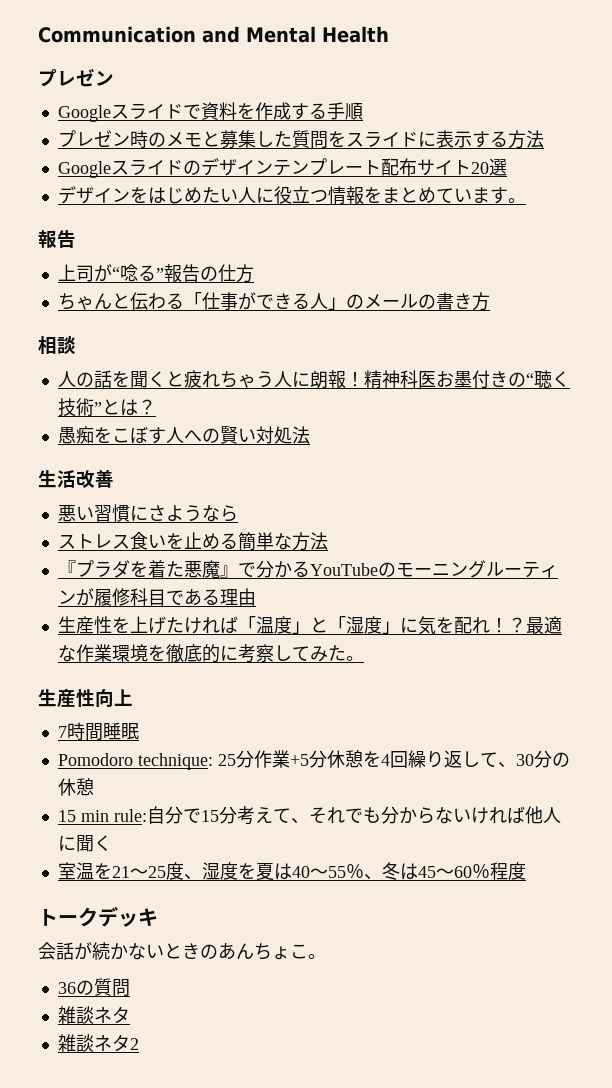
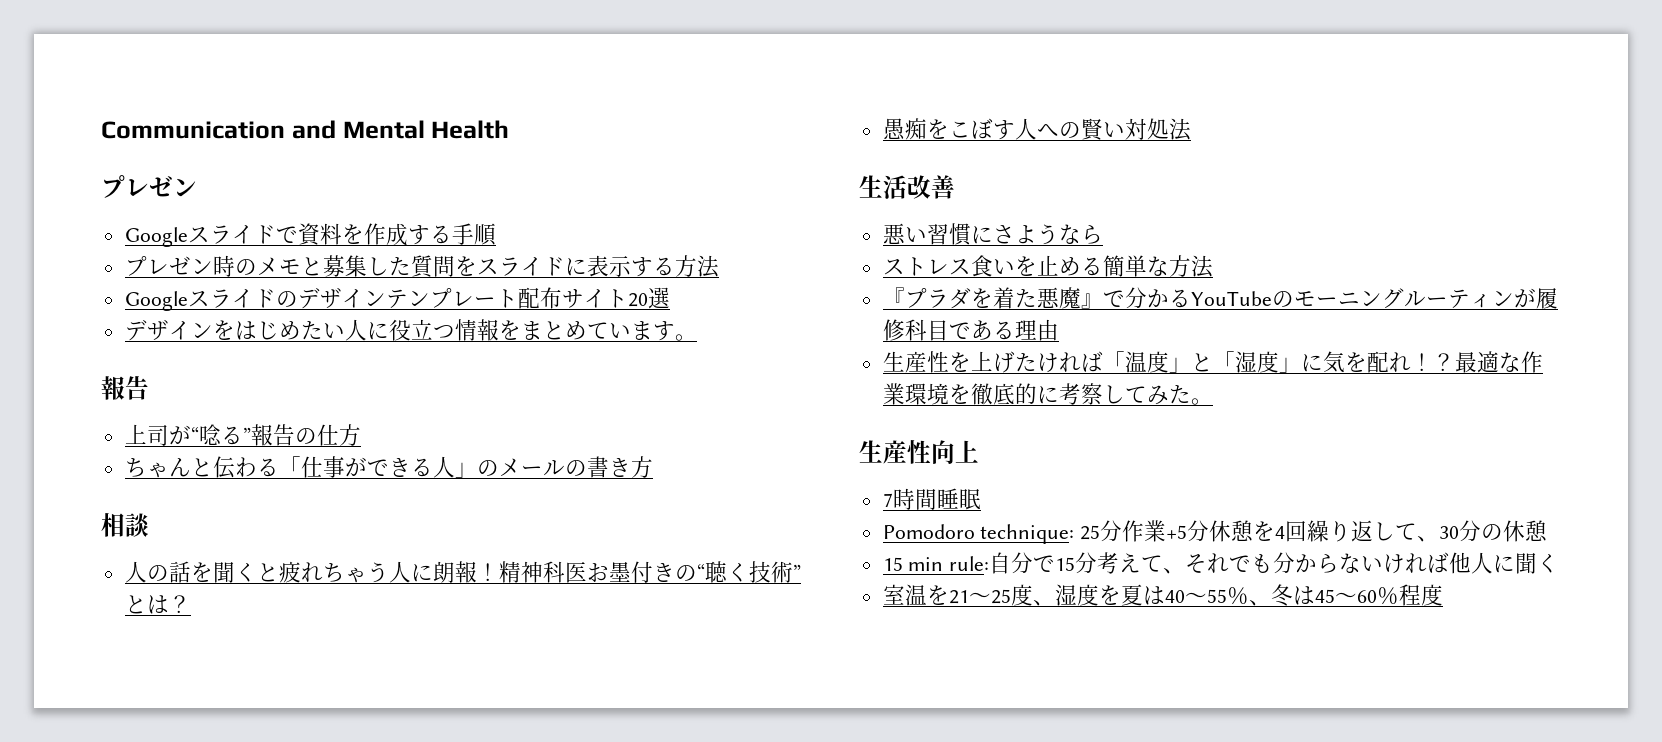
- トークデッキ
- 会話が続かないときのあんちょこ。
- 36の質問
- 雑談ネタ
- 雑談ネタ2

